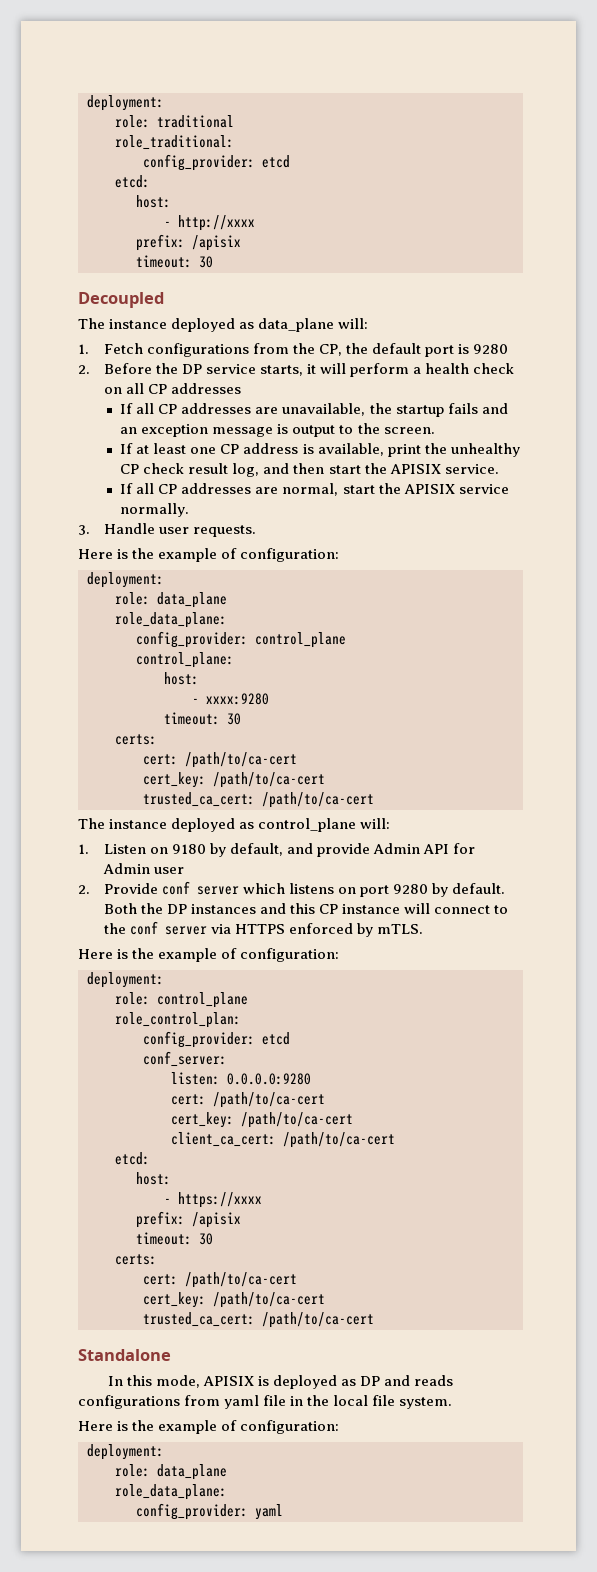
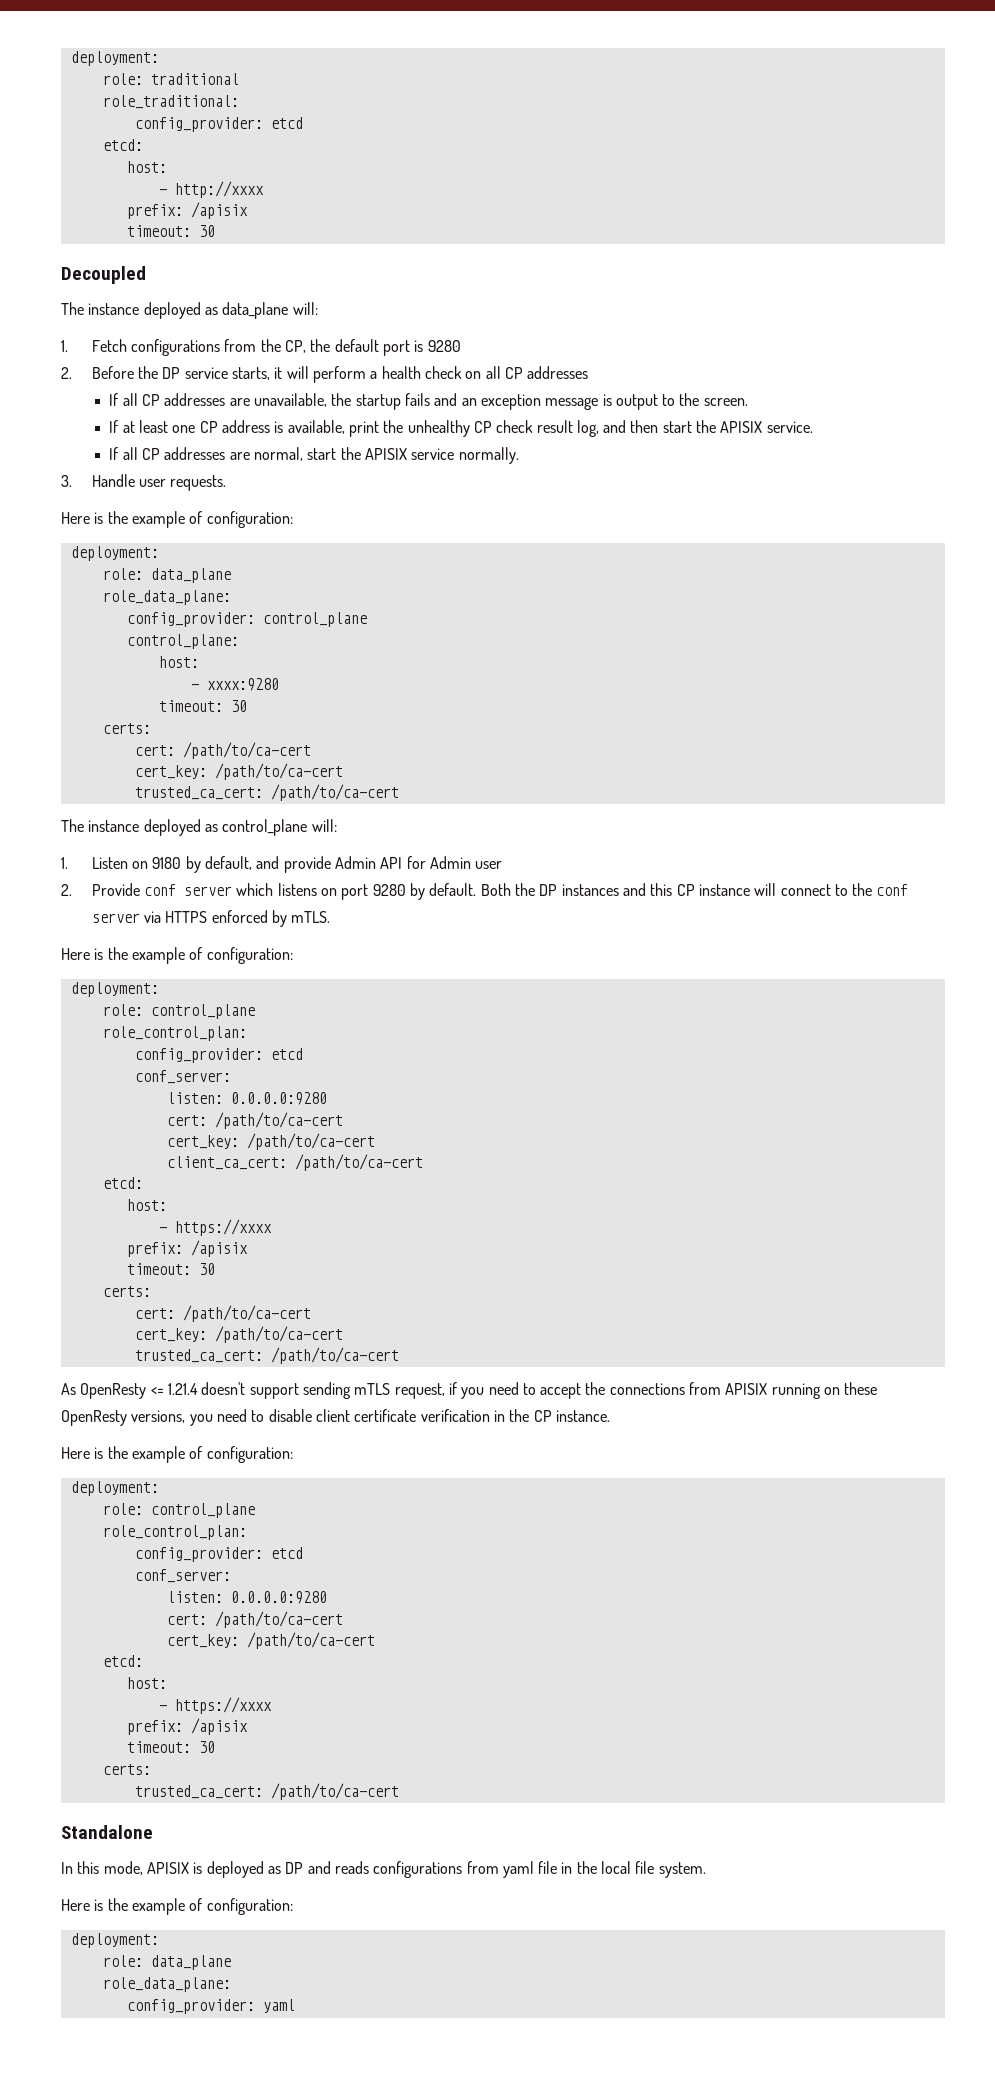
+ As OpenResty <= 1.21.4 doesn't support sending mTLS request, if you need to accept the connections from APISIX running on these OpenResty versions, you need to disable client certificate verification in the CP instance.
+ Here is the example of configuration:
+ deployment:
+ role: control_plane
+ role_control_plan:
+ config_provider: etcd
+ conf_server:
+ listen: 0.0.0.0:9280
+ cert: /path/to/ca-cert
+ cert_key: /path/to/ca-cert
+ etcd:
+ host:
+ - https://xxxx
+ prefix: /apisix
+ timeout: 30
+ certs:
+ trusted_ca_cert: /path/to/ca-cert

